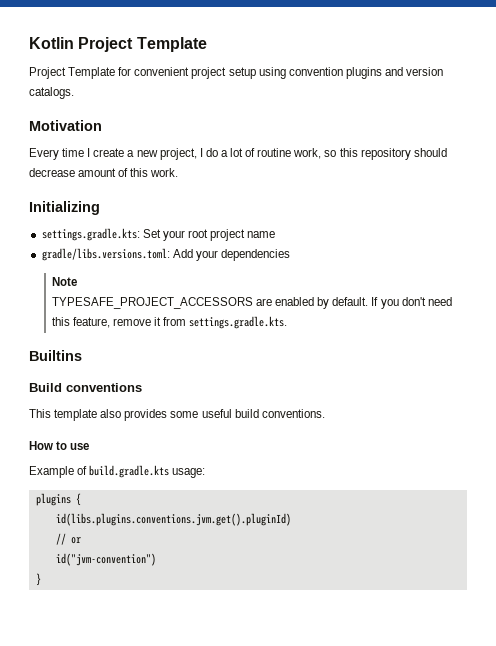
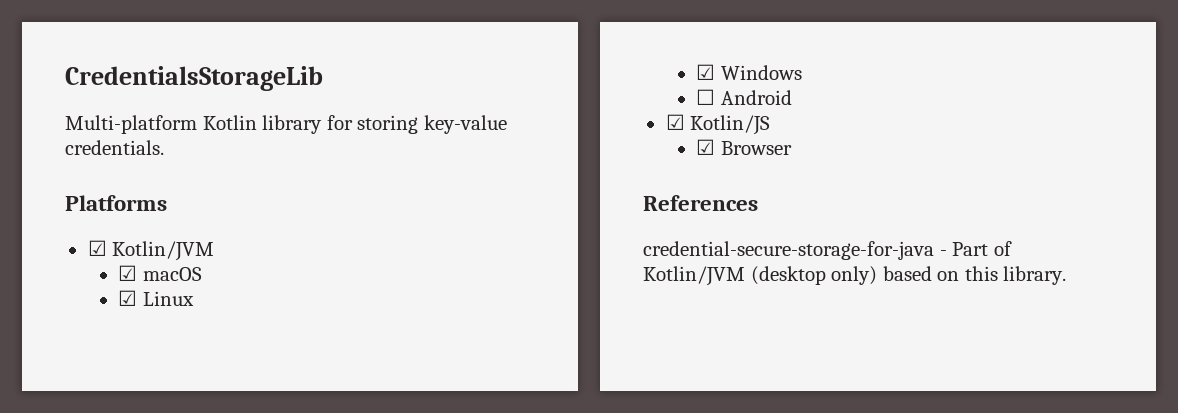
- Kotlin Project Template
- Project Template for convenient project setup using convention plugins and version catalogs.
- Motivation
- Every time I create a new project, I do a lot of routine work, so this repository should decrease amount of this work.
- Initializing
- settings.gradle.kts: Set your root project name
- gradle/libs.versions.toml: Add your dependencies
- Note
- TYPESAFE_PROJECT_ACCESSORS are enabled by default. If you don't need this feature, remove it from settings.gradle.kts.
- Builtins
- Build conventions
- This template also provides some useful build conventions.
- How to use
- Example of build.gradle.kts usage:
- plugins {
- id(libs.plugins.conventions.jvm.get().pluginId)
- // or
- id("jvm-convention")
- }
+ CredentialsStorageLib
+ Multi-platform Kotlin library for storing key-value credentials.
+ Platforms
+ ☑ Kotlin/JVM
+ ☑ macOS
+ ☑ Linux
+ ☑ Windows
+ ☐ Android
+ ☑ Kotlin/JS
+ ☑ Browser
+ References
+ credential-secure-storage-for-java - Part of Kotlin/JVM (desktop only) based on this library.

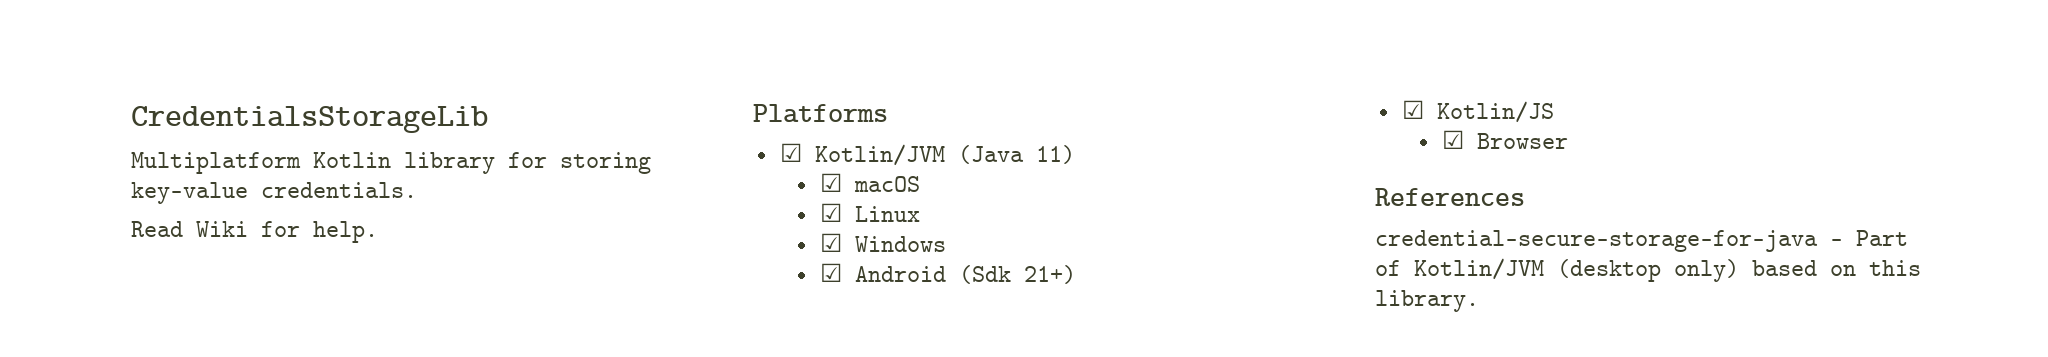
- Multi-platform Kotlin library for storing key-value credentials.
+ Multiplatform Kotlin library for storing key-value credentials.
+ Read Wiki for help.
- ☑ Kotlin/JVM
+ ☑ Kotlin/JVM (Java 11)
- ☐ Android
+ ☑ Android (Sdk 21+)

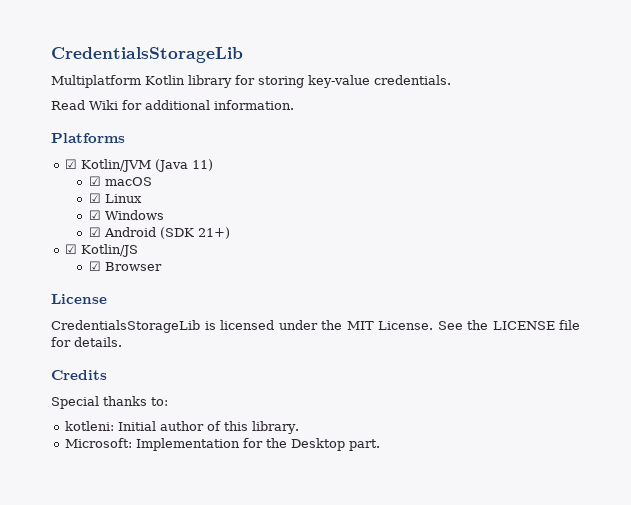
- Read Wiki for help.
+ Read Wiki for additional information.
- ☑ Android (Sdk 21+)
+ ☑ Android (SDK 21+)
- References
- credential-secure-storage-for-java - Part of Kotlin/JVM (desktop only) based on this library.
+ License
+ CredentialsStorageLib is licensed under the MIT License. See the LICENSE file for details.
+ Credits
+ Special thanks to:
+ kotleni: Initial author of this library.
+ Microsoft: Implementation for the Desktop part.

